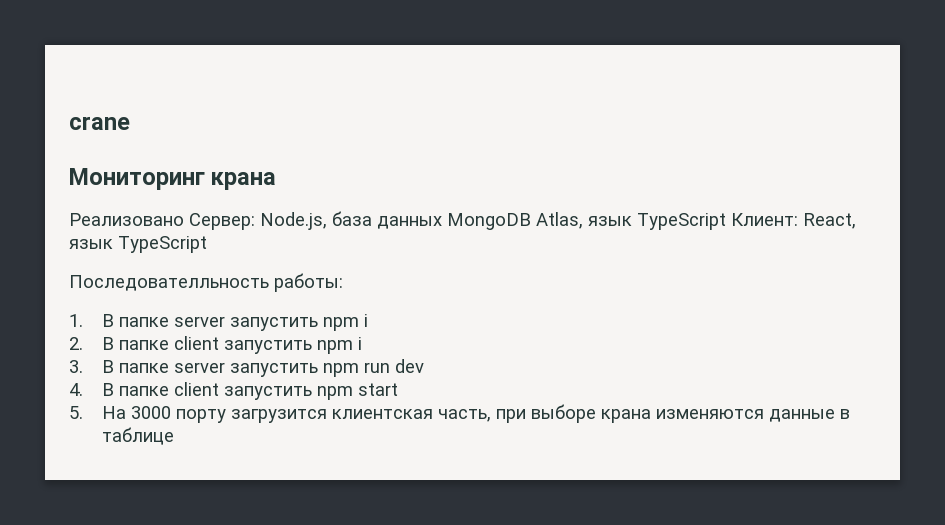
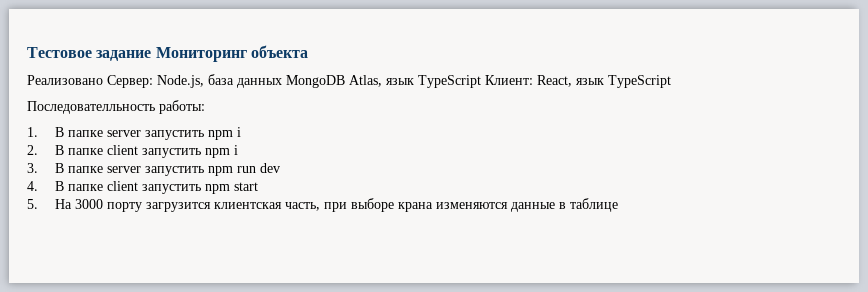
- crane
- Мониторинг крана
+ Тестовое задание Мониторинг объекта

